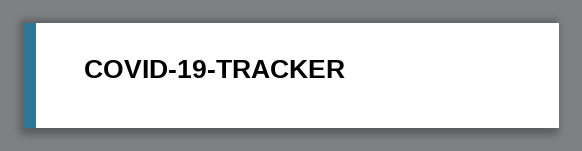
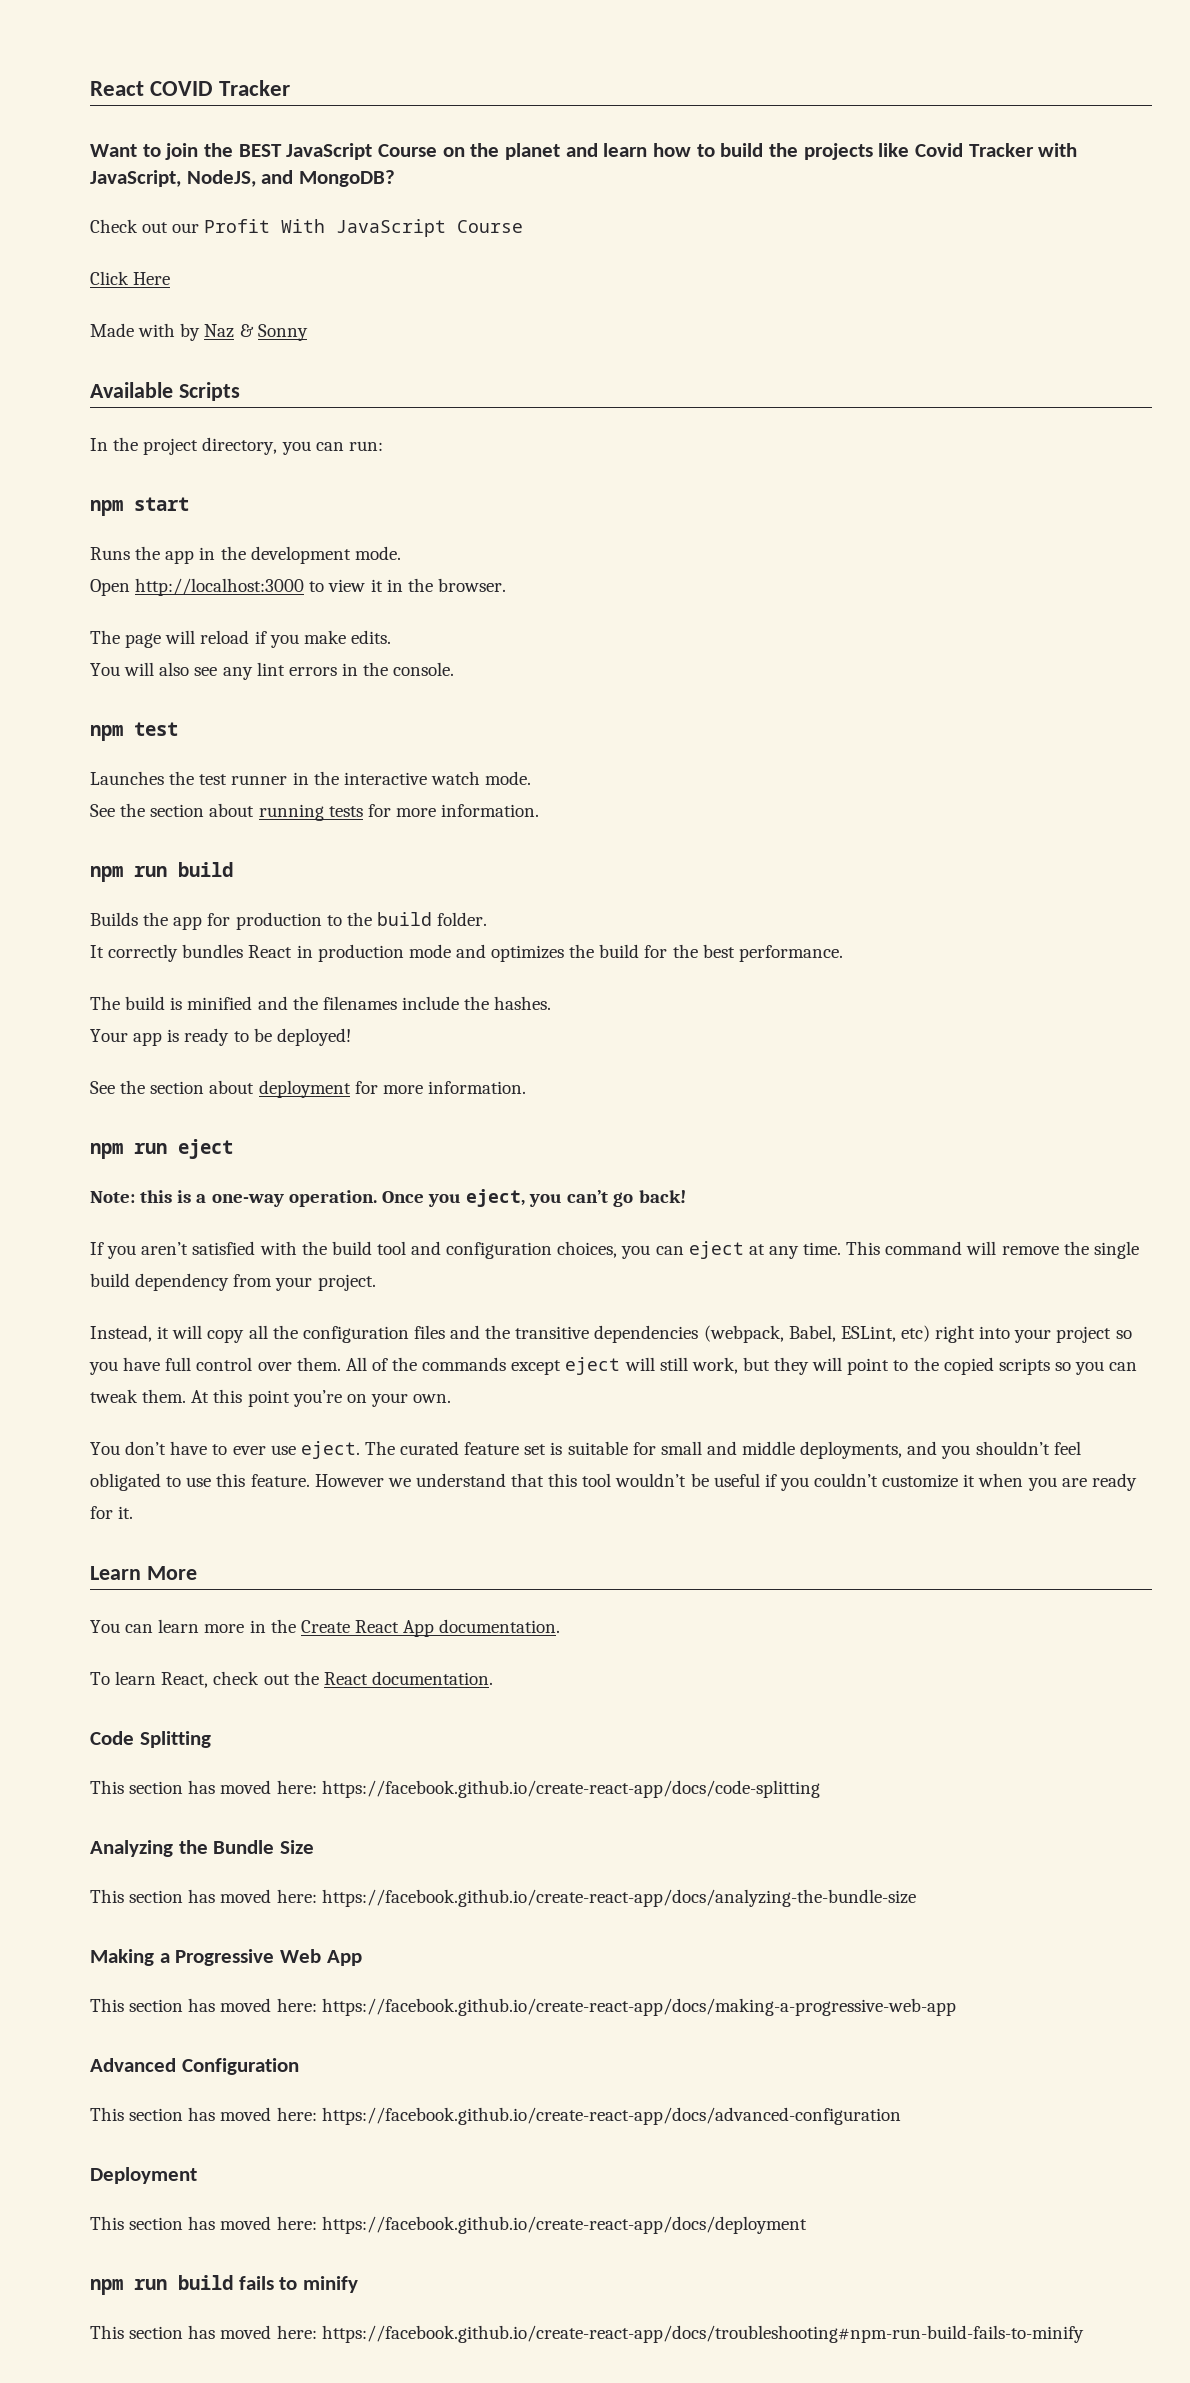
- COVID-19-TRACKER
+ React COVID Tracker
+ Want to join the BEST JavaScript Course on the planet and learn how to build the projects like Covid Tracker with JavaScript, NodeJS, and MongoDB?
+ Check out our Profit With JavaScript Course
+ Click Here
+ Made with by Naz & Sonny
+ Available Scripts
+ In the project directory, you can run:
+ npm start
+ Runs the app in the development mode.
+ Open http://localhost:3000 to view it in the browser.
+ The page will reload if you make edits.
+ You will also see any lint errors in the console.
+ npm test
+ Launches the test runner in the interactive watch mode.
+ See the section about running tests for more information.
+ npm run build
+ Builds the app for production to the build folder.
+ It correctly bundles React in production mode and optimizes the build for the best performance.
+ The build is minified and the filenames include the hashes.
+ Your app is ready to be deployed!
+ See the section about deployment for more information.
+ npm run eject
+ Note: this is a one-way operation. Once you eject, you can’t go back!
+ If you aren’t satisfied with the build tool and configuration choices, you can eject at any time. This command will remove the single build dependency from your project.
+ Instead, it will copy all the configuration files and the transitive dependencies (webpack, Babel, ESLint, etc) right into your project so you have full control over them. All of the commands except eject will still work, but they will point to the copied scripts so you can tweak them. At this point you’re on your own.
+ You don’t have to ever use eject. The curated feature set is suitable for small and middle deployments, and you shouldn’t feel obligated to use this feature. However we understand that this tool wouldn’t be useful if you couldn’t customize it when you are ready for it.
+ Learn More
+ You can learn more in the Create React App documentation.
+ To learn React, check out the React documentation.
+ Code Splitting
+ This section has moved here: https://facebook.github.io/create-react-app/docs/code-splitting
+ Analyzing the Bundle Size
+ This section has moved here: https://facebook.github.io/create-react-app/docs/analyzing-the-bundle-size
+ Making a Progressive Web App
+ This section has moved here: https://facebook.github.io/create-react-app/docs/making-a-progressive-web-app
+ Advanced Configuration
+ This section has moved here: https://facebook.github.io/create-react-app/docs/advanced-configuration
+ Deployment
+ This section has moved here: https://facebook.github.io/create-react-app/docs/deployment
+ npm run build fails to minify
+ This section has moved here: https://facebook.github.io/create-react-app/docs/troubleshooting#npm-run-build-fails-to-minify

